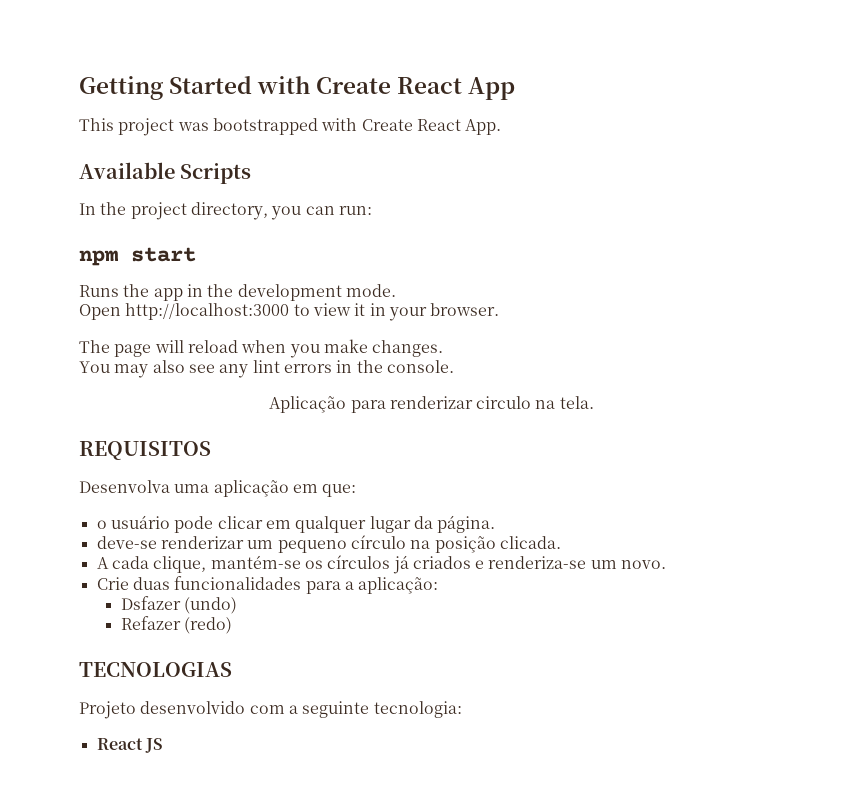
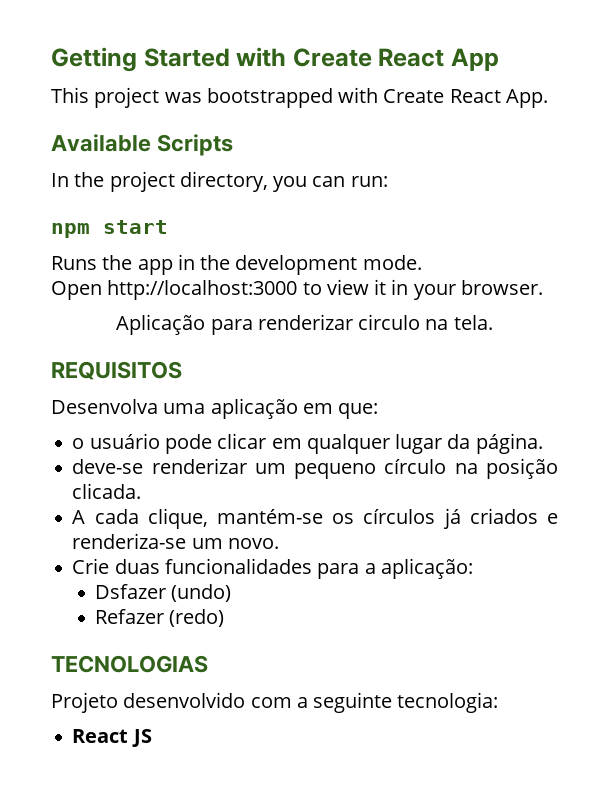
- The page will reload when you make changes.
- You may also see any lint errors in the console.

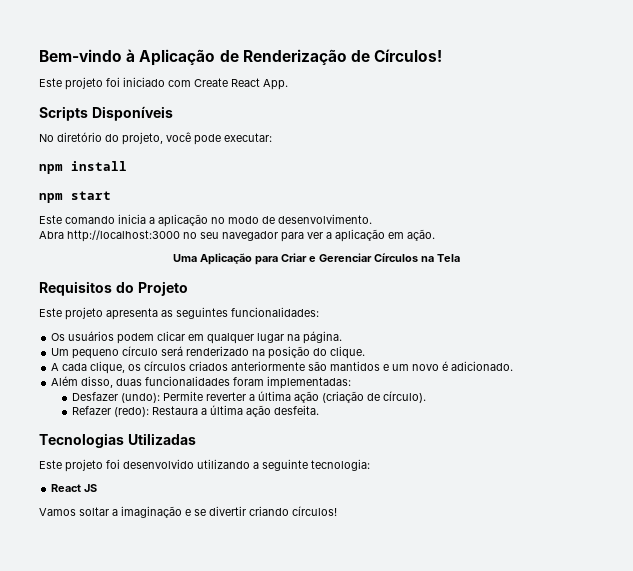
- Getting Started with Create React App
- This project was bootstrapped with Create React App.
+ Bem-vindo à Aplicação de Renderização de Círculos!
+ Este projeto foi iniciado com Create React App.
- Available Scripts
- In the project directory, you can run:
+ Scripts Disponíveis
+ No diretório do projeto, você pode executar:
+ npm install
  npm start
- Runs the app in the development mode.
- Open http://localhost:3000 to view it in your browser.
- Aplicação para renderizar circulo na tela.
- REQUISITOS
- Desenvolva uma aplicação em que:
- o usuário pode clicar em qualquer lugar da página.
+ Este comando inicia a aplicação no modo de desenvolvimento.
+ Abra http://localhost:3000 no seu navegador para ver a aplicação em ação.
+ Uma Aplicação para Criar e Gerenciar Círculos na Tela
+ Requisitos do Projeto
+ Este projeto apresenta as seguintes funcionalidades:
+ Os usuários podem clicar em qualquer lugar na página.
- deve-se renderizar um pequeno círculo na posição clicada.
+ Um pequeno círculo será renderizado na posição do clique.
- A cada clique, mantém-se os círculos já criados e renderiza-se um novo.
- Crie duas funcionalidades para a aplicação:
- Dsfazer (undo)
- Refazer (redo)
- TECNOLOGIAS
- Projeto desenvolvido com a seguinte tecnologia:
+ A cada clique, os círculos criados anteriormente são mantidos e um novo é adicionado.
+ Além disso, duas funcionalidades foram implementadas:
+ Desfazer (undo): Permite reverter a última ação (criação de círculo).
+ Refazer (redo): Restaura a última ação desfeita.
+ Tecnologias Utilizadas
+ Este projeto foi desenvolvido utilizando a seguinte tecnologia:
+ Vamos soltar a imaginação e se divertir criando círculos!

